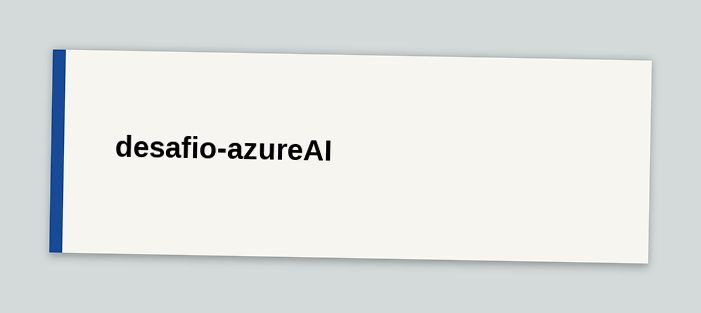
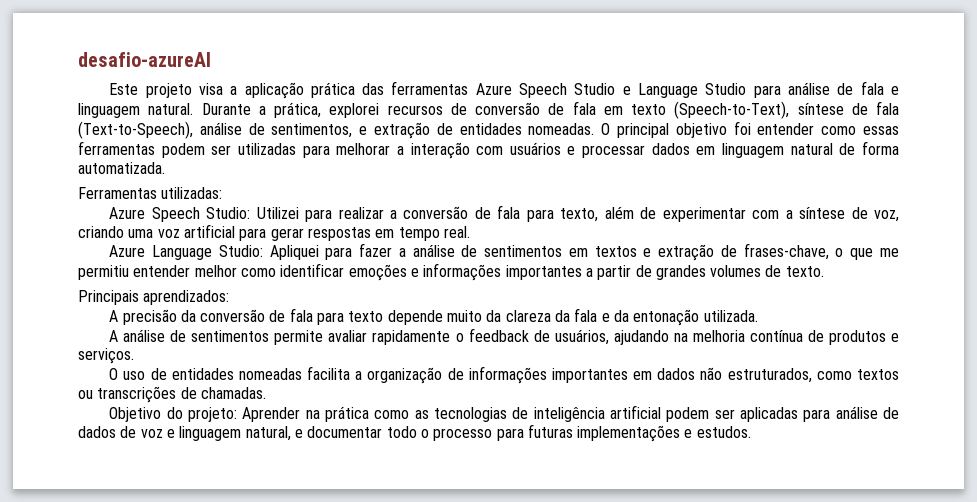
+ Este projeto visa a aplicação prática das ferramentas Azure Speech Studio e Language Studio para análise de fala e linguagem natural. Durante a prática, explorei recursos de conversão de fala em texto (Speech-to-Text), síntese de fala (Text-to-Speech), análise de sentimentos, e extração de entidades nomeadas. O principal objetivo foi entender como essas ferramentas podem ser utilizadas para melhorar a interação com usuários e processar dados em linguagem natural de forma automatizada.
+ Ferramentas utilizadas:
+ Azure Speech Studio: Utilizei para realizar a conversão de fala para texto, além de experimentar com a síntese de voz, criando uma voz artificial para gerar respostas em tempo real.
+ Azure Language Studio: Apliquei para fazer a análise de sentimentos em textos e extração de frases-chave, o que me permitiu entender melhor como identificar emoções e informações importantes a partir de grandes volumes de texto.
+ Principais aprendizados:
+ A precisão da conversão de fala para texto depende muito da clareza da fala e da entonação utilizada.
+ A análise de sentimentos permite avaliar rapidamente o feedback de usuários, ajudando na melhoria contínua de produtos e serviços.
+ O uso de entidades nomeadas facilita a organização de informações importantes em dados não estruturados, como textos ou transcrições de chamadas.
+ Objetivo do projeto: Aprender na prática como as tecnologias de inteligência artificial podem ser aplicadas para análise de dados de voz e linguagem natural, e documentar todo o processo para futuras implementações e estudos.

